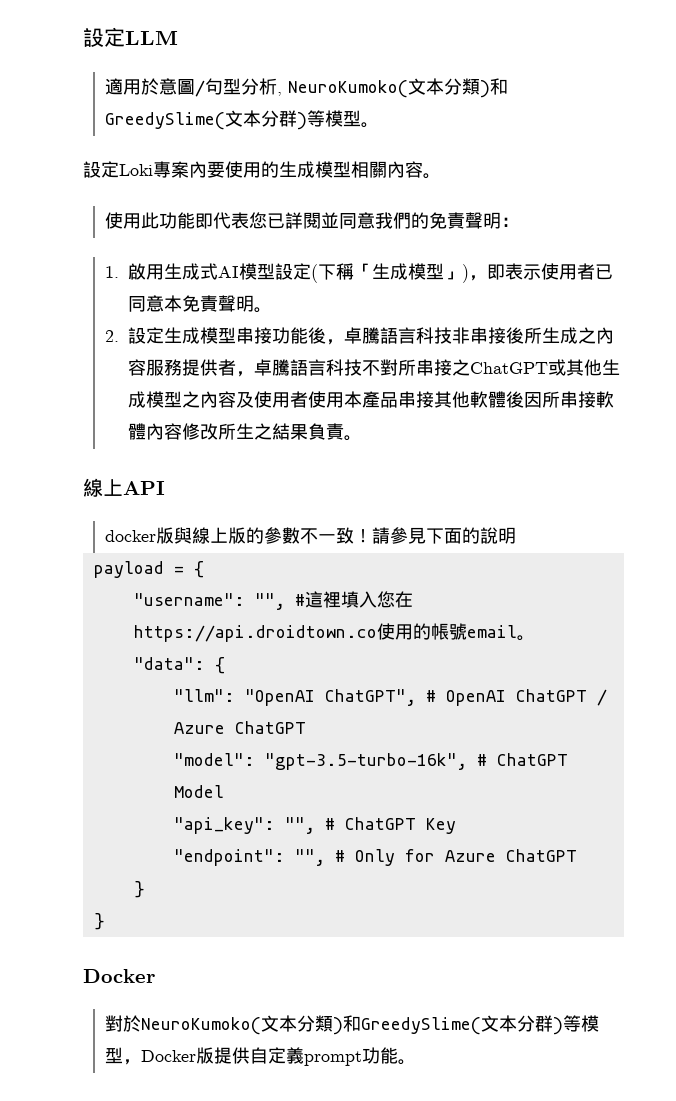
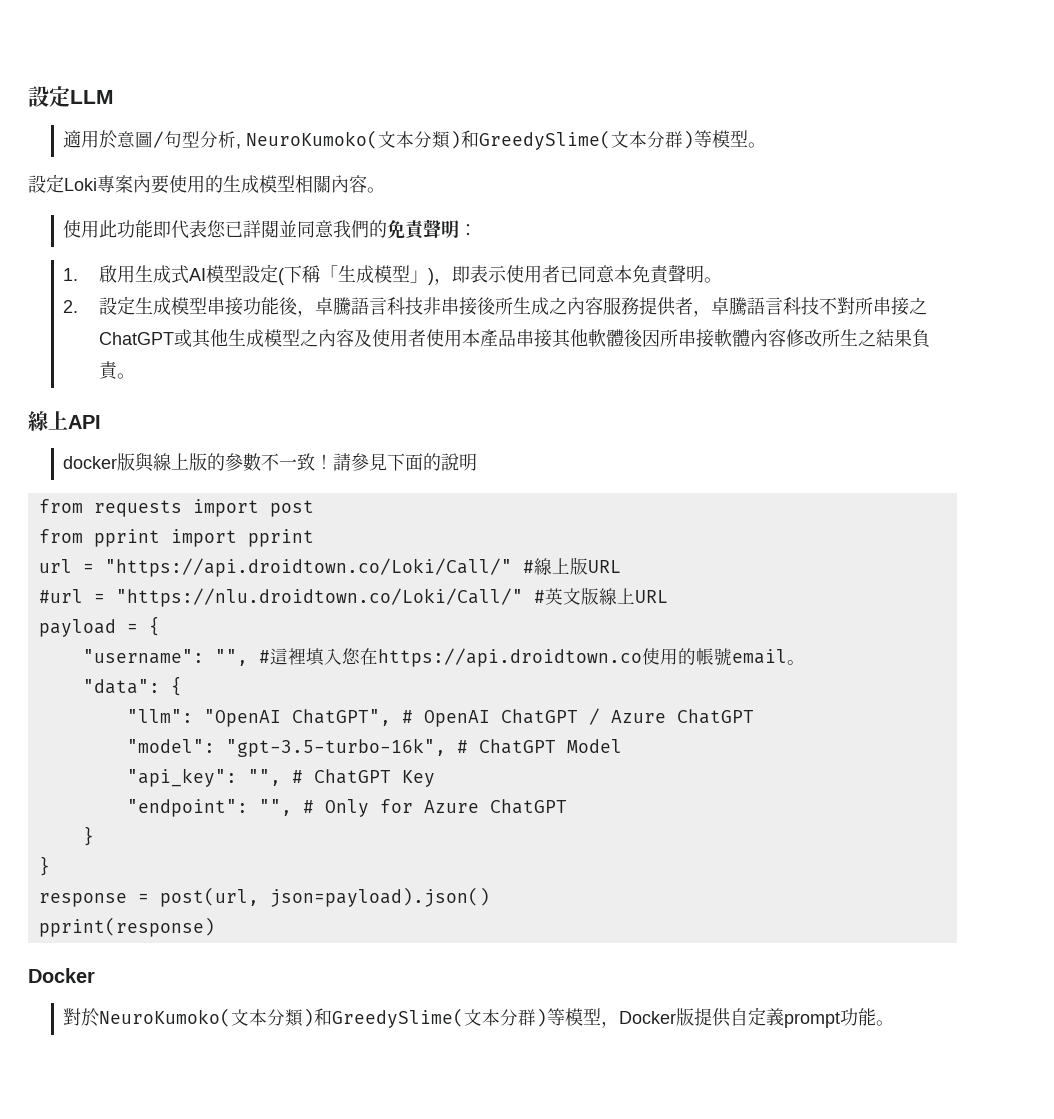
+ from requests import post
+ from pprint import pprint
+ url = "https://api.droidtown.co/Loki/Call/" #線上版URL
+ #url = "https://nlu.droidtown.co/Loki/Call/" #英文版線上URL
+ response = post(url, json=payload).json()
+ pprint(response)

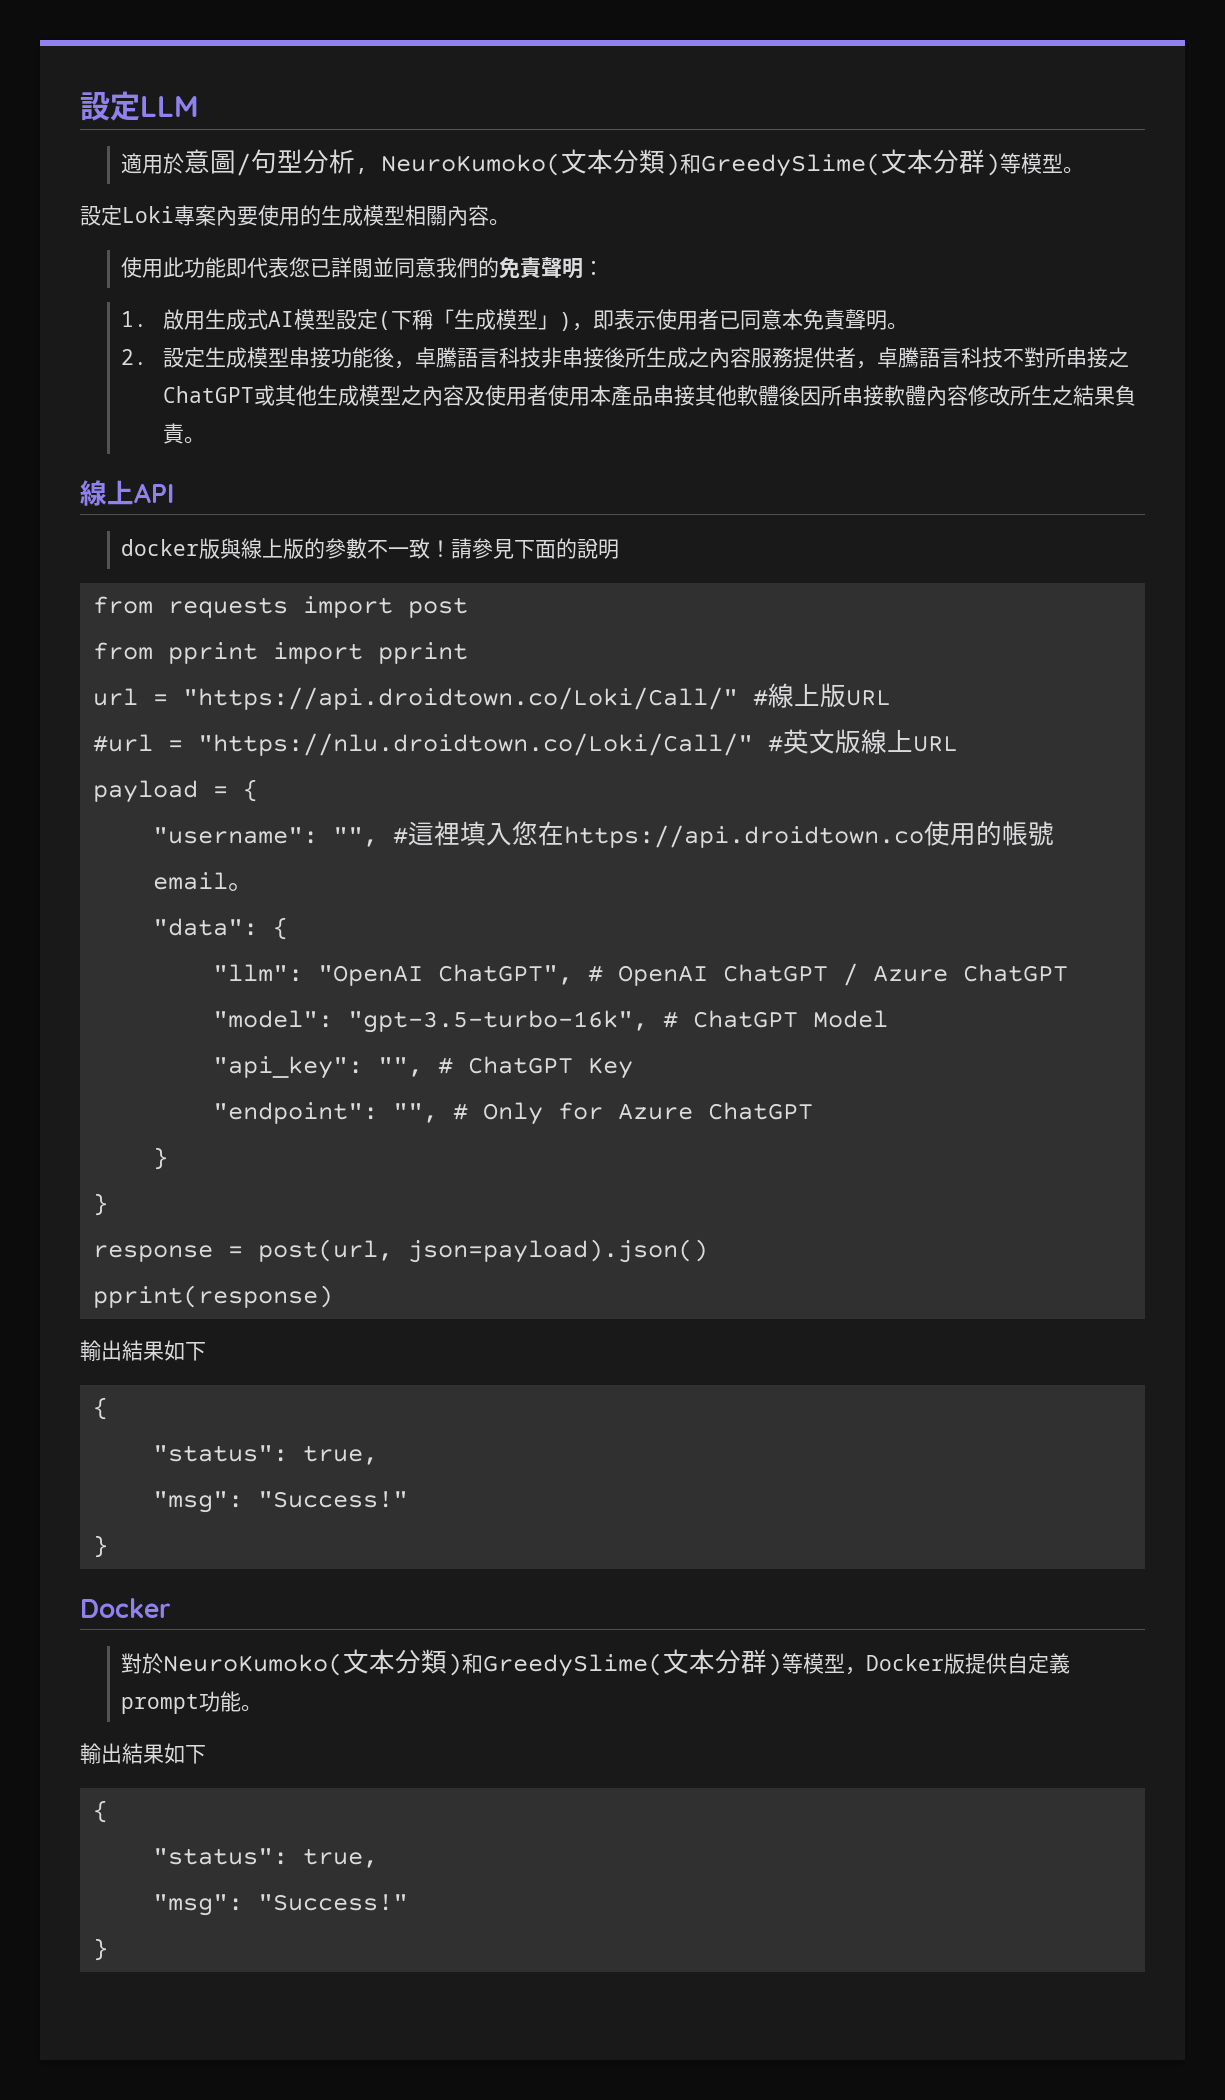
  pprint(response)
+ 輸出結果如下
+ {
+ "status": true,
+ "msg": "Success!"
+ }
  對於NeuroKumoko(文本分類)和GreedySlime(文本分群)等模型，Docker版提供自定義prompt功能。
+ 輸出結果如下
+ {
+ "status": true,
+ "msg": "Success!"
+ }

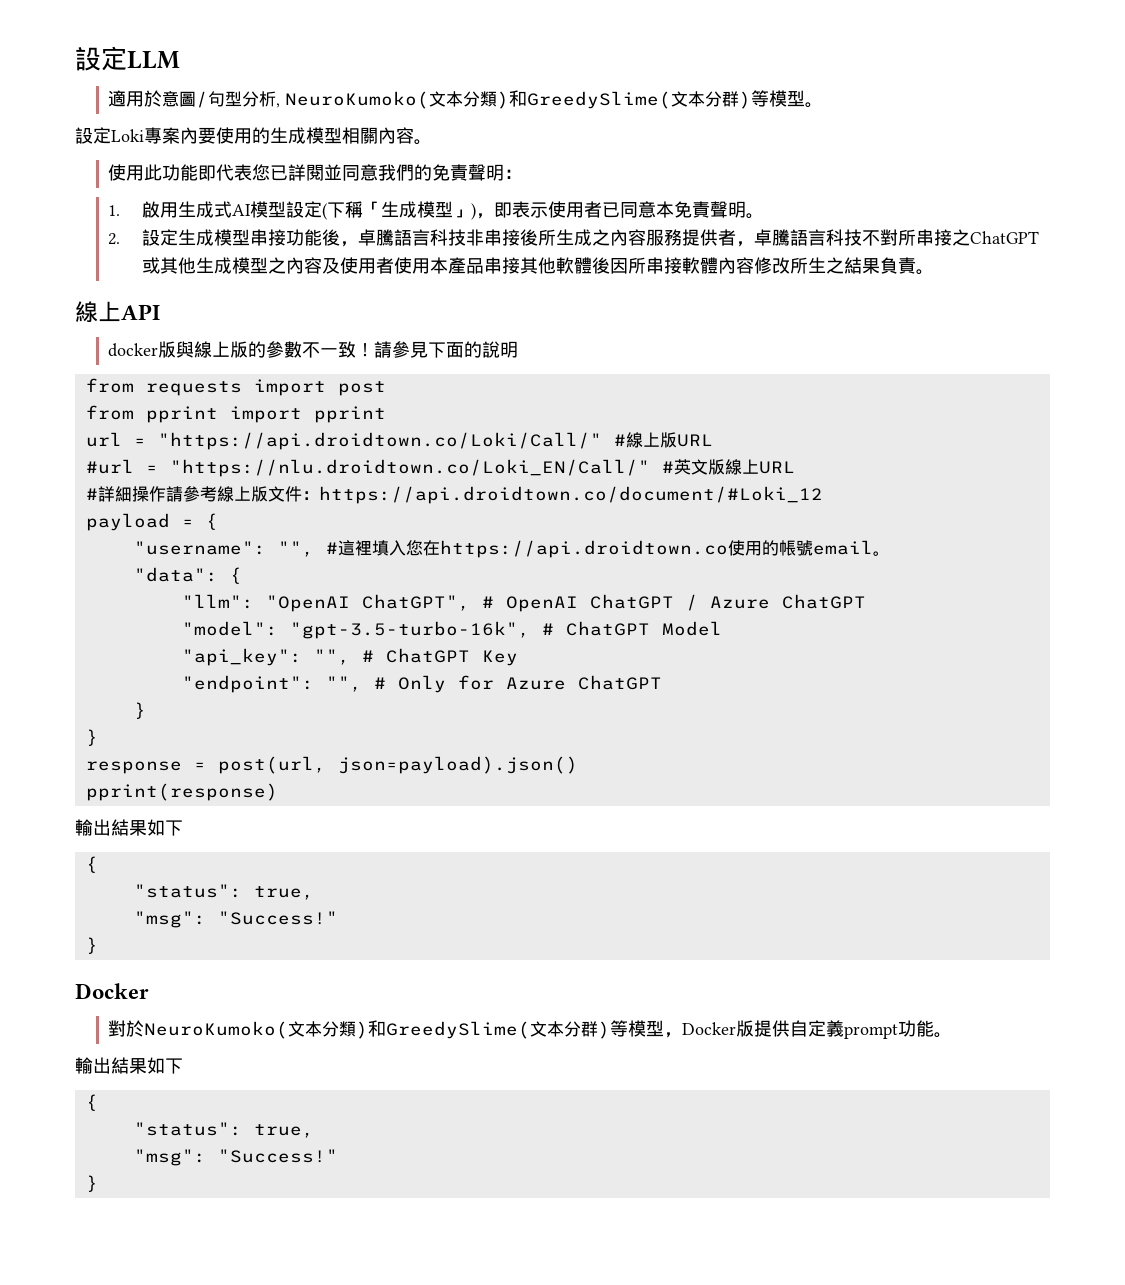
- #url = "https://nlu.droidtown.co/Loki/Call/" #英文版線上URL
+ #url = "https://nlu.droidtown.co/Loki_EN/Call/" #英文版線上URL
+ #詳細操作請參考線上版文件：https://api.droidtown.co/document/#Loki_12

